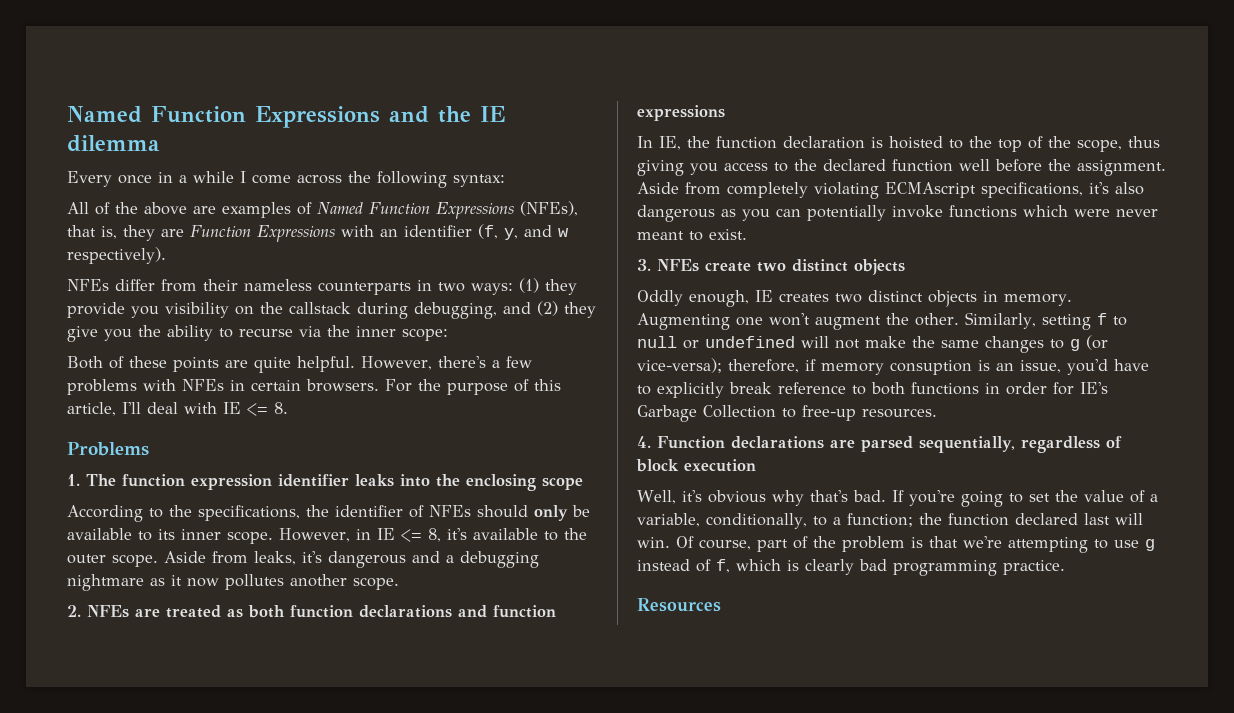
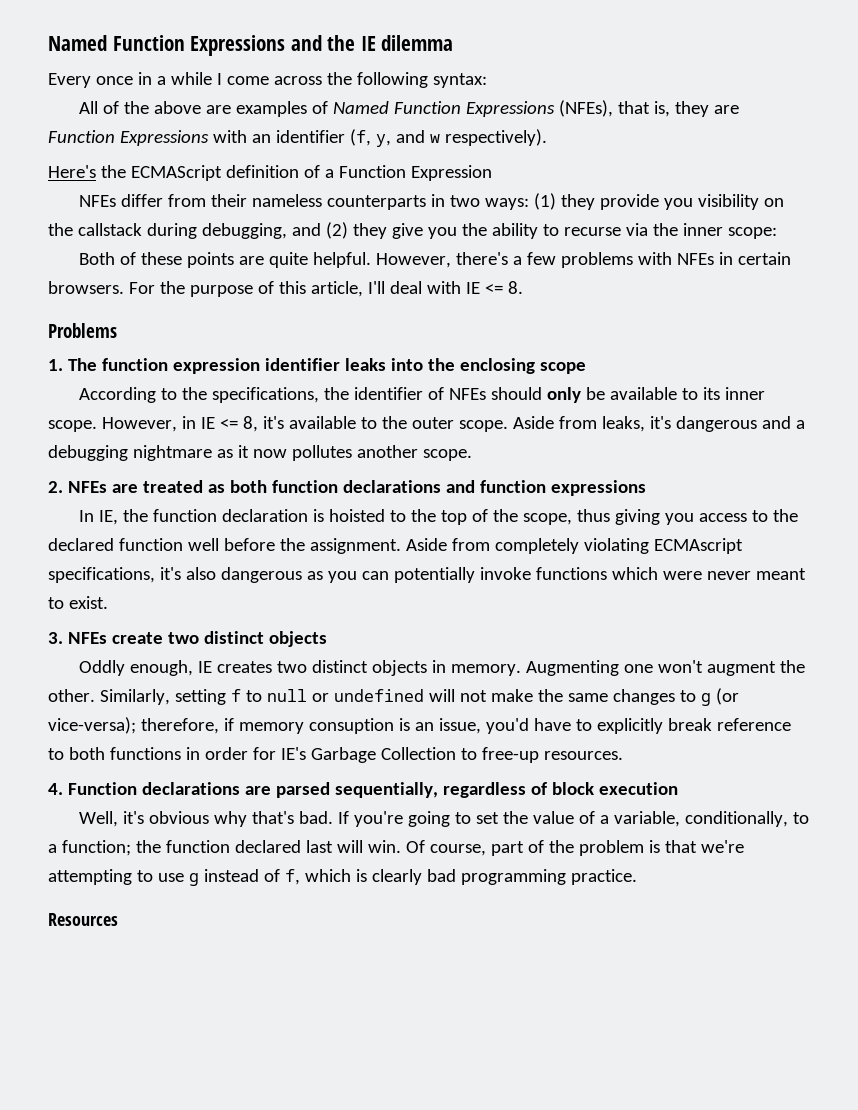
+ Here's the ECMAScript definition of a Function Expression

